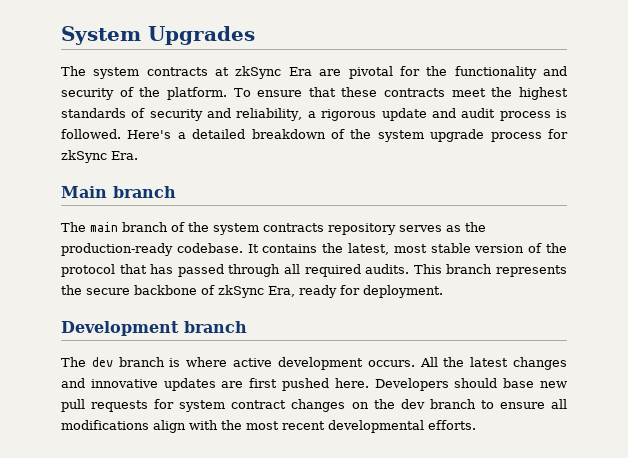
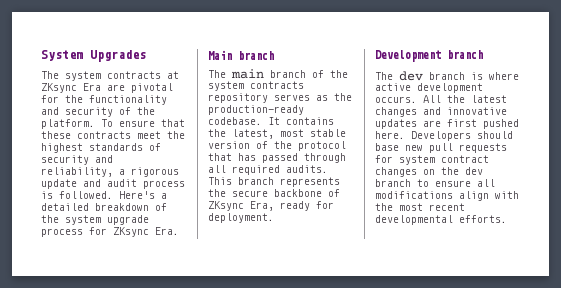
- The system contracts at zkSync Era are pivotal for the functionality and security of the platform.
+ The system contracts at ZKsync Era are pivotal for the functionality and security of the platform.
- Here's a detailed breakdown of the system upgrade process for zkSync Era.
+ Here's a detailed breakdown of the system upgrade process for ZKsync Era.
- This branch represents the secure backbone of zkSync Era, ready for deployment.
+ This branch represents the secure backbone of ZKsync Era, ready for deployment.

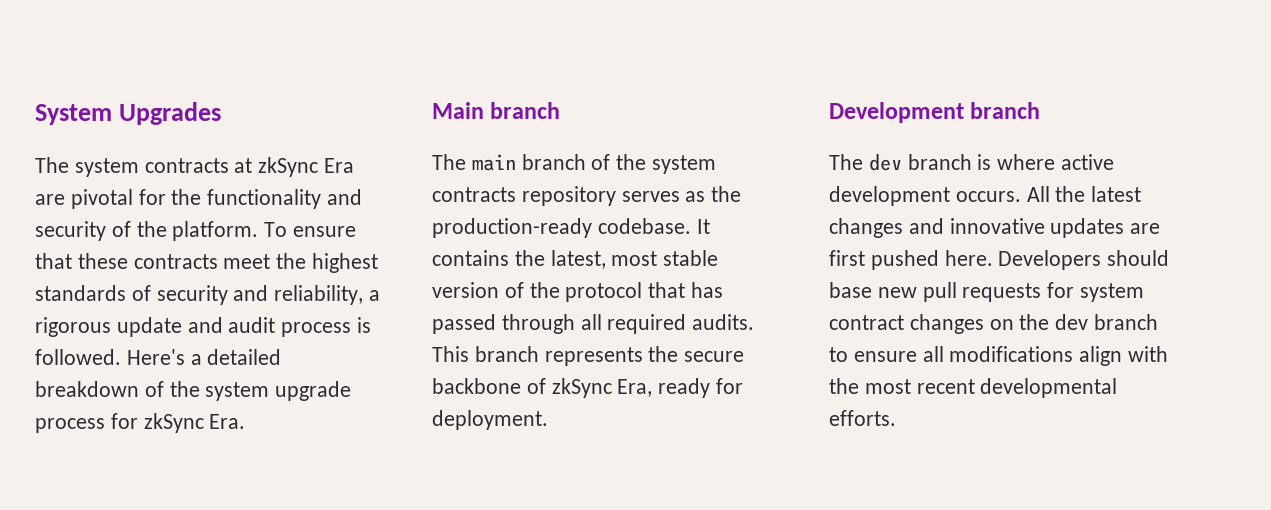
- The system contracts at ZKsync Era are pivotal for the functionality and security of the platform.
+ The system contracts at zkSync Era are pivotal for the functionality and security of the platform.
- Here's a detailed breakdown of the system upgrade process for ZKsync Era.
+ Here's a detailed breakdown of the system upgrade process for zkSync Era.
- This branch represents the secure backbone of ZKsync Era, ready for deployment.
+ This branch represents the secure backbone of zkSync Era, ready for deployment.

